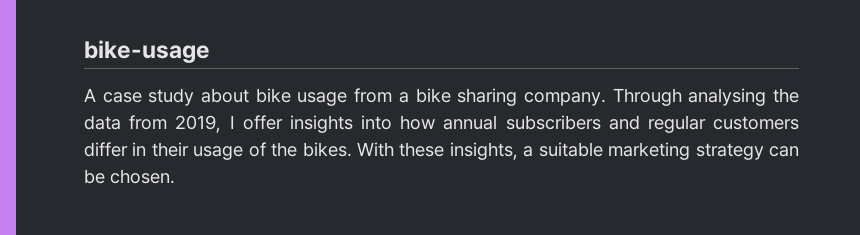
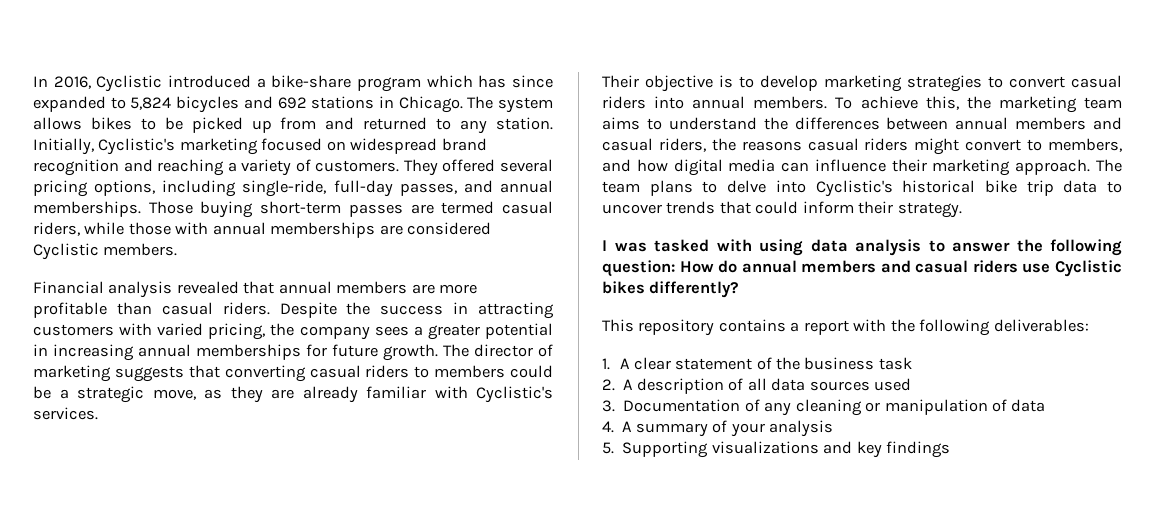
- bike-usage
- A case study about bike usage from a bike sharing company. Through analysing the data from 2019, I offer insights into how annual subscribers and regular customers differ in their usage of the bikes. With these insights, a suitable marketing strategy can be chosen.
+ In 2016, Cyclistic introduced a bike-share program which has since expanded to 5,824 bicycles and 692 stations in Chicago. The system allows bikes to be picked up from and returned to any station. Initially, Cyclistic's marketing focused on widespread brand recognition and reaching a variety of customers. They offered several pricing options, including single-ride, full-day passes, and annual memberships. Those buying short-term passes are termed casual riders, while those with annual memberships are considered Cyclistic members.
+ Financial analysis revealed that annual members are more profitable than casual riders. Despite the success in attracting customers with varied pricing, the company sees a greater potential in increasing annual memberships for future growth. The director of marketing suggests that converting casual riders to members could be a strategic move, as they are already familiar with Cyclistic's services.
+ Their objective is to develop marketing strategies to convert casual riders into annual members. To achieve this, the marketing team aims to understand the differences between annual members and casual riders, the reasons casual riders might convert to members, and how digital media can influence their marketing approach. The team plans to delve into Cyclistic's historical bike trip data to uncover trends that could inform their strategy.
+ I was tasked with using data analysis to answer the following question: How do annual members and casual riders use Cyclistic bikes differently?
+ This repository contains a report with the following deliverables:
+ 1. A clear statement of the business task
+ 2. A description of all data sources used
+ 3. Documentation of any cleaning or manipulation of data
+ 4. A summary of your analysis
+ 5. Supporting visualizations and key findings

